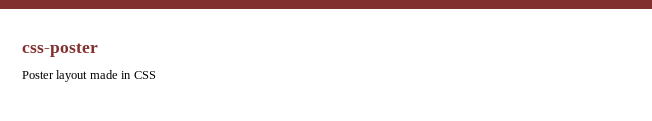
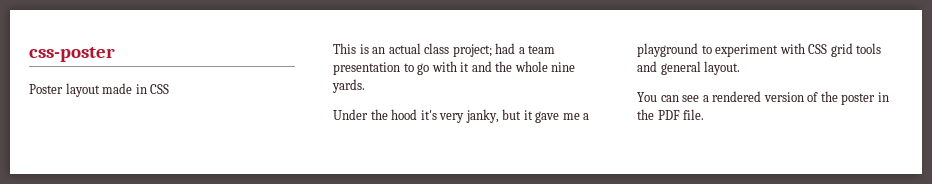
+ This is an actual class project; had a team presentation to go with it and the whole nine yards.
+ Under the hood it's very janky, but it gave me a playground to experiment with CSS grid tools and general layout.
+ You can see a rendered version of the poster in the PDF file.

